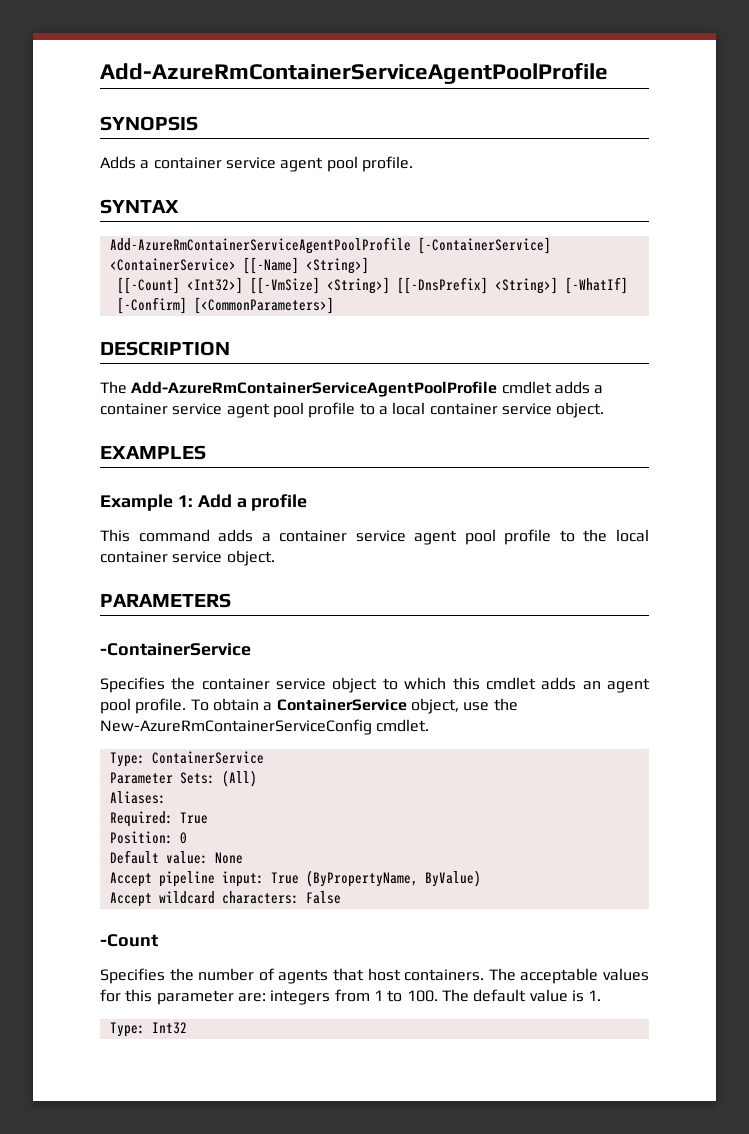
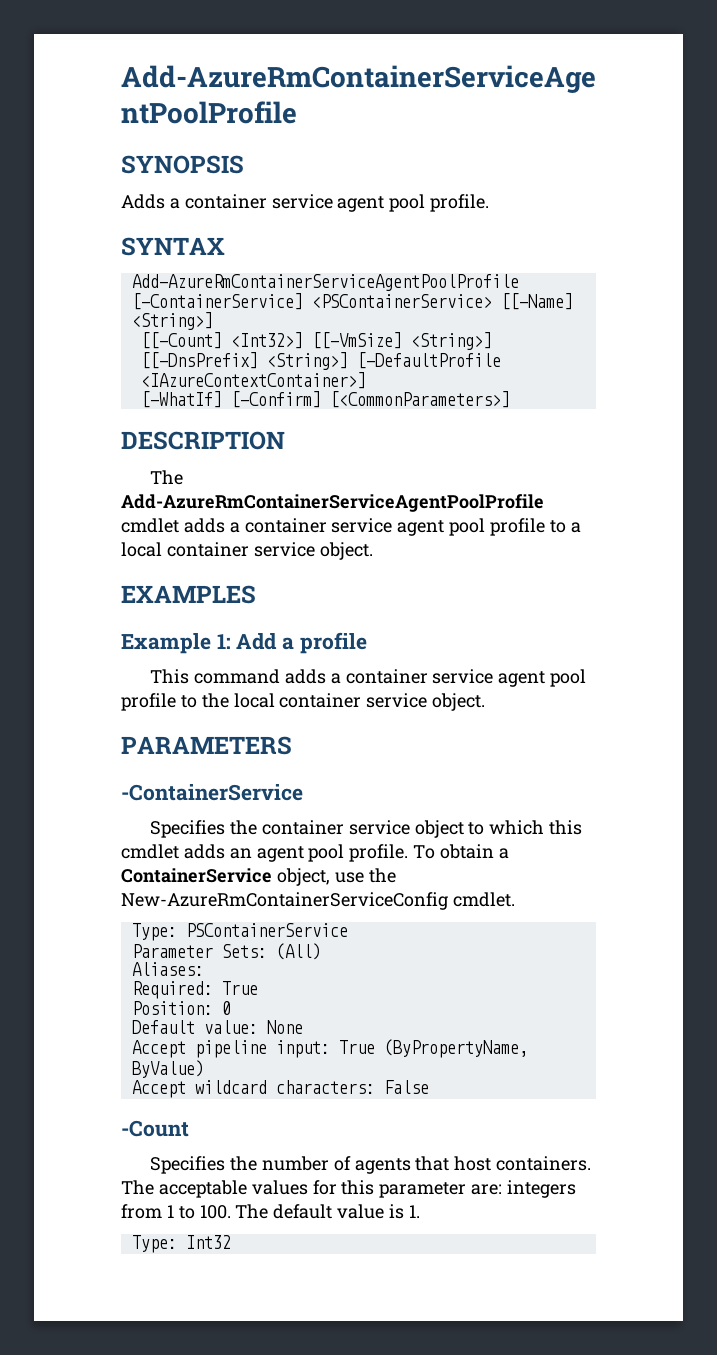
- Add-AzureRmContainerServiceAgentPoolProfile [-ContainerService] <ContainerService> [[-Name] <String>]
+ Add-AzureRmContainerServiceAgentPoolProfile [-ContainerService] <PSContainerService> [[-Name] <String>]
- [[-Count] <Int32>] [[-VmSize] <String>] [[-DnsPrefix] <String>] [-WhatIf] [-Confirm] [<CommonParameters>]
+ [[-Count] <Int32>] [[-VmSize] <String>] [[-DnsPrefix] <String>] [-DefaultProfile <IAzureContextContainer>]
+ [-WhatIf] [-Confirm] [<CommonParameters>]
- Type: ContainerService
+ Type: PSContainerService

